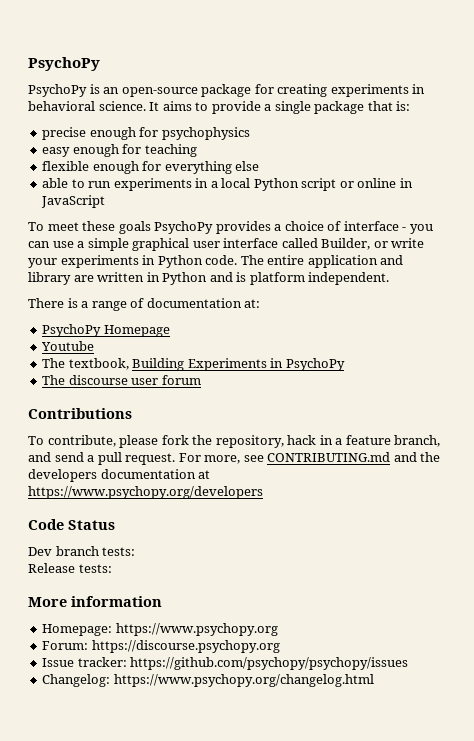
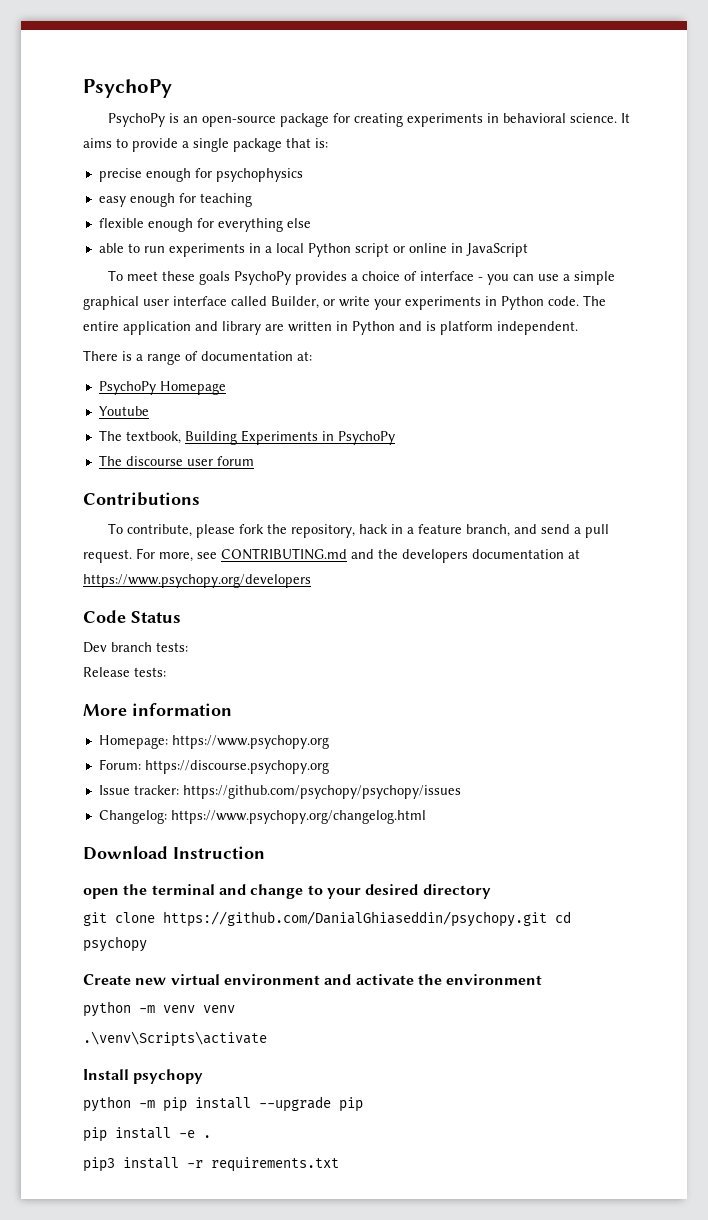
+ Download Instruction
+ open the terminal and change to your desired directory
+ git clone https://github.com/DanialGhiaseddin/psychopy.git cd psychopy
+ Create new virtual environment and activate the environment
+ python -m venv venv
+ .\venv\Scripts\activate
+ Install psychopy
+ python -m pip install --upgrade pip
+ pip install -e .
+ pip3 install -r requirements.txt

